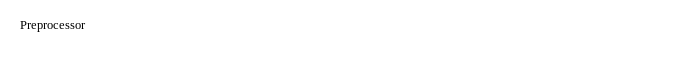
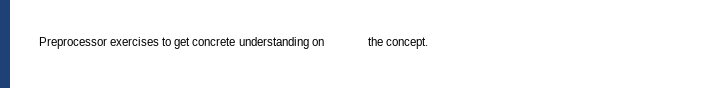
- Preprocessor
+ Preprocessor exercises to get concrete understanding on the concept.

